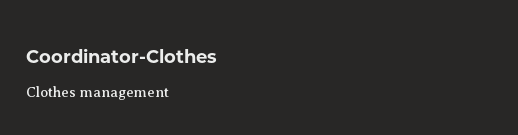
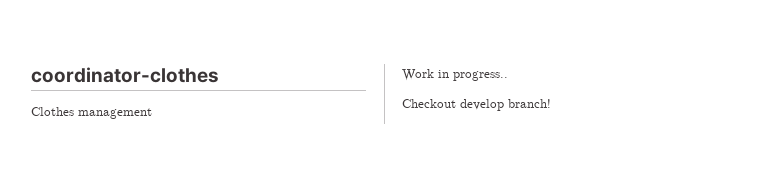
- Coordinator-Clothes
+ coordinator-clothes
+ Work in progress..
+ Checkout develop branch!

